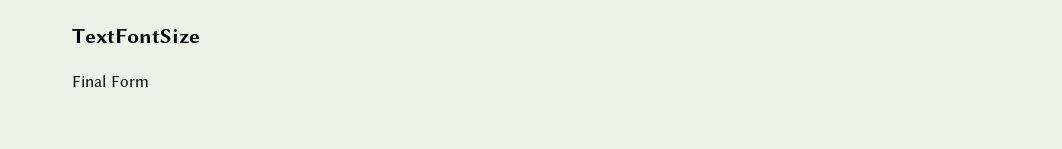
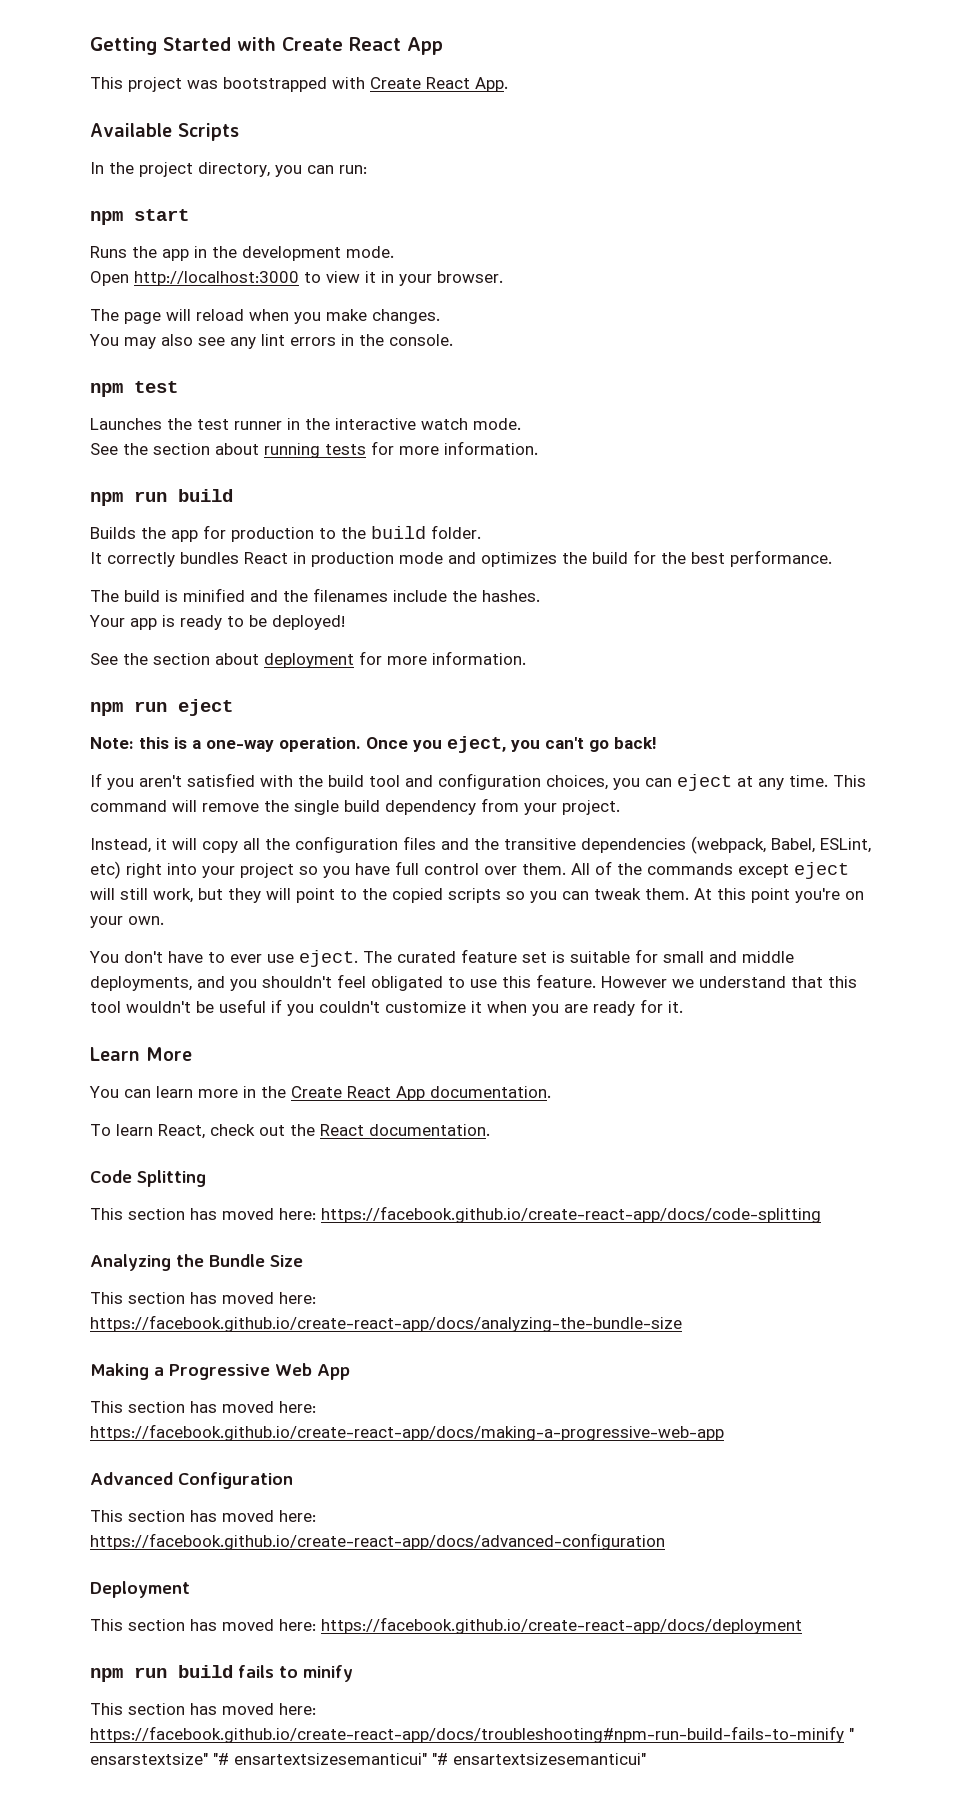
- TextFontSize
- Final Form
+ Getting Started with Create React App
+ This project was bootstrapped with Create React App.
+ Available Scripts
+ In the project directory, you can run:
+ npm start
+ Runs the app in the development mode.
+ Open http://localhost:3000 to view it in your browser.
+ The page will reload when you make changes.
+ You may also see any lint errors in the console.
+ npm test
+ Launches the test runner in the interactive watch mode.
+ See the section about running tests for more information.
+ npm run build
+ Builds the app for production to the build folder.
+ It correctly bundles React in production mode and optimizes the build for the best performance.
+ The build is minified and the filenames include the hashes.
+ Your app is ready to be deployed!
+ See the section about deployment for more information.
+ npm run eject
+ Note: this is a one-way operation. Once you eject, you can't go back!
+ If you aren't satisfied with the build tool and configuration choices, you can eject at any time. This command will remove the single build dependency from your project.
+ Instead, it will copy all the configuration files and the transitive dependencies (webpack, Babel, ESLint, etc) right into your project so you have full control over them. All of the commands except eject will still work, but they will point to the copied scripts so you can tweak them. At this point you're on your own.
+ You don't have to ever use eject. The curated feature set is suitable for small and middle deployments, and you shouldn't feel obligated to use this feature. However we understand that this tool wouldn't be useful if you couldn't customize it when you are ready for it.
+ Learn More
+ You can learn more in the Create React App documentation.
+ To learn React, check out the React documentation.
+ Code Splitting
+ This section has moved here: https://facebook.github.io/create-react-app/docs/code-splitting
+ Analyzing the Bundle Size
+ This section has moved here: https://facebook.github.io/create-react-app/docs/analyzing-the-bundle-size
+ Making a Progressive Web App
+ This section has moved here: https://facebook.github.io/create-react-app/docs/making-a-progressive-web-app
+ Advanced Configuration
+ This section has moved here: https://facebook.github.io/create-react-app/docs/advanced-configuration
+ Deployment
+ This section has moved here: https://facebook.github.io/create-react-app/docs/deployment
+ npm run build fails to minify
+ This section has moved here: https://facebook.github.io/create-react-app/docs/troubleshooting#npm-run-build-fails-to-minify " ensarstextsize" "# ensartextsizesemanticui" "# ensartextsizesemanticui"

